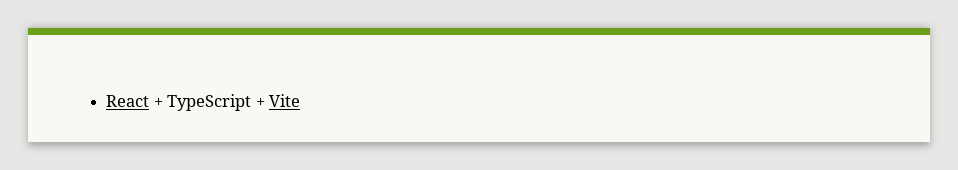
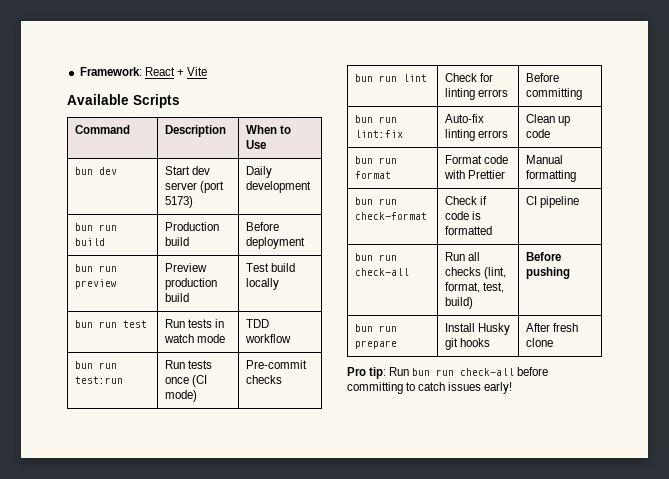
- React + TypeScript + Vite
+ Framework: React + Vite
+ Available Scripts
+ Command | Description | When to Use
+ bun dev | Start dev server (port 5173) | Daily development
+ bun run build | Production build | Before deployment
+ bun run preview | Preview production build | Test build locally
+ bun run test | Run tests in watch mode | TDD workflow
+ bun run test:run | Run tests once (CI mode) | Pre-commit checks
+ bun run lint | Check for linting errors | Before committing
+ bun run lint:fix | Auto-fix linting errors | Clean up code
+ bun run format | Format code with Prettier | Manual formatting
+ bun run check-format | Check if code is formatted | CI pipeline
+ bun run check-all | Run all checks (lint, format, test, build) | Before pushing
+ bun run prepare | Install Husky git hooks | After fresh clone
+ Pro tip: Run bun run check-all before committing to catch issues early!

